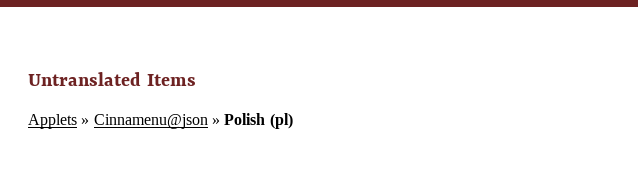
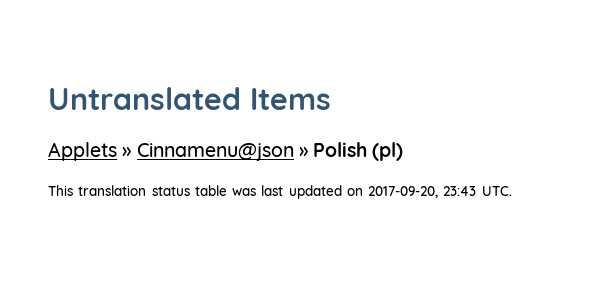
+ This translation status table was last updated on 2017-09-20, 23:43 UTC.

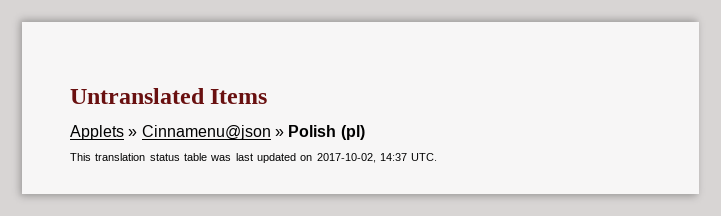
- This translation status table was last updated on 2017-09-20, 23:43 UTC.
+ This translation status table was last updated on 2017-10-02, 14:37 UTC.

